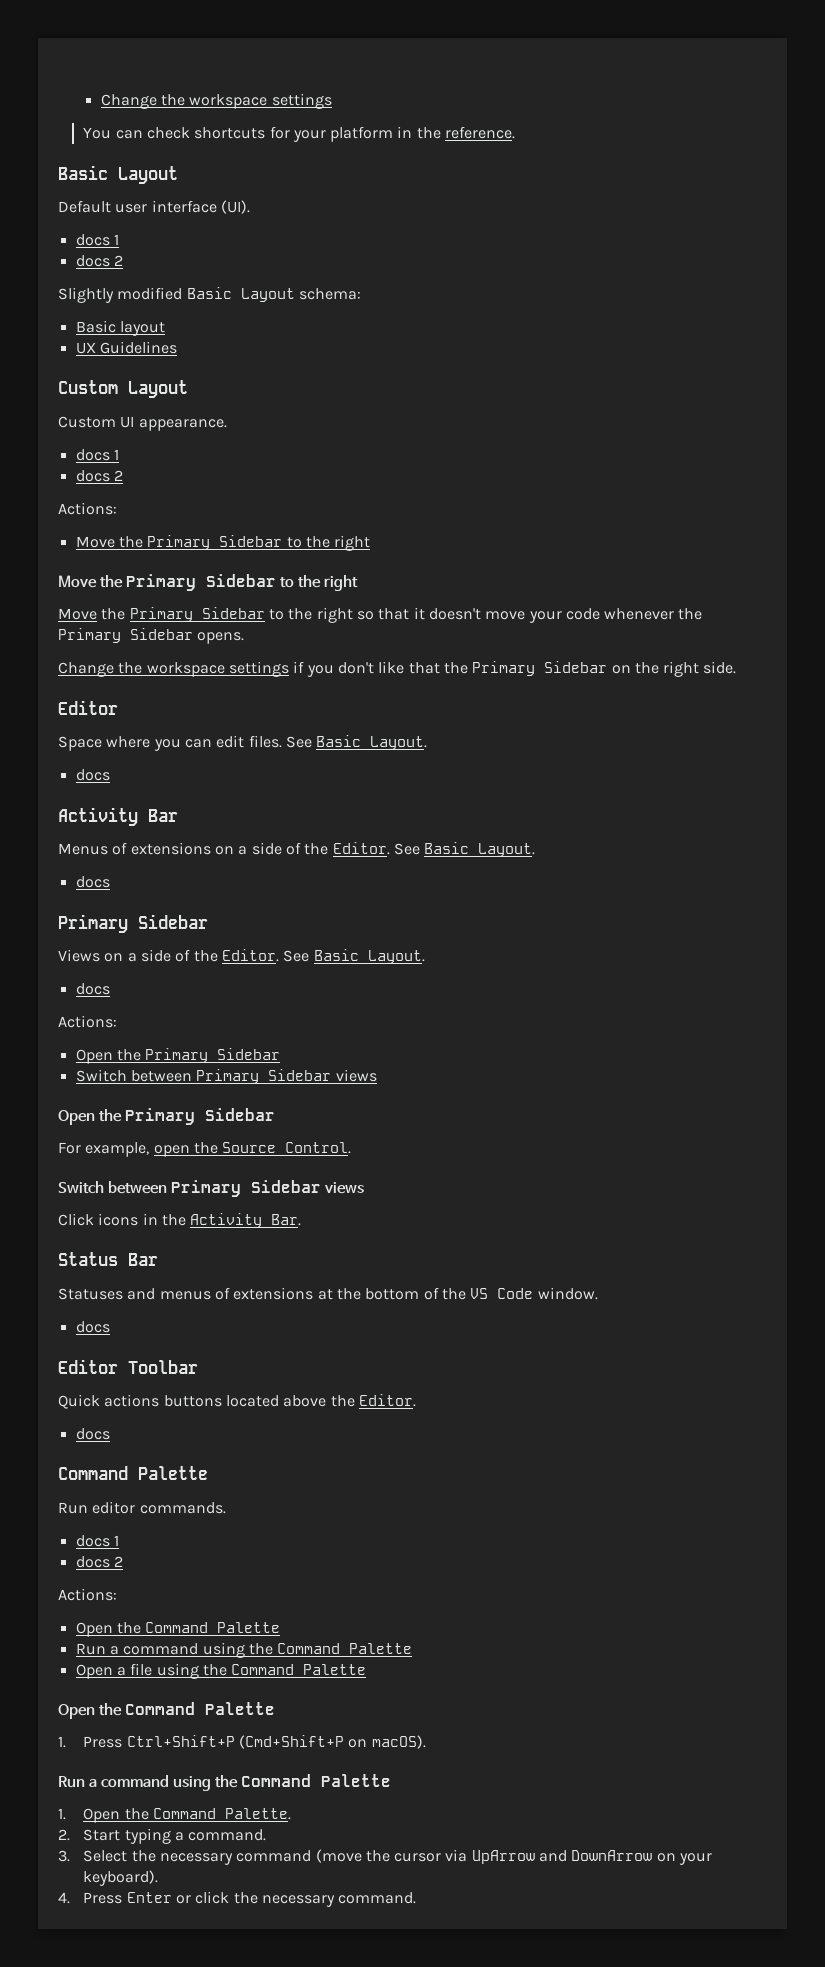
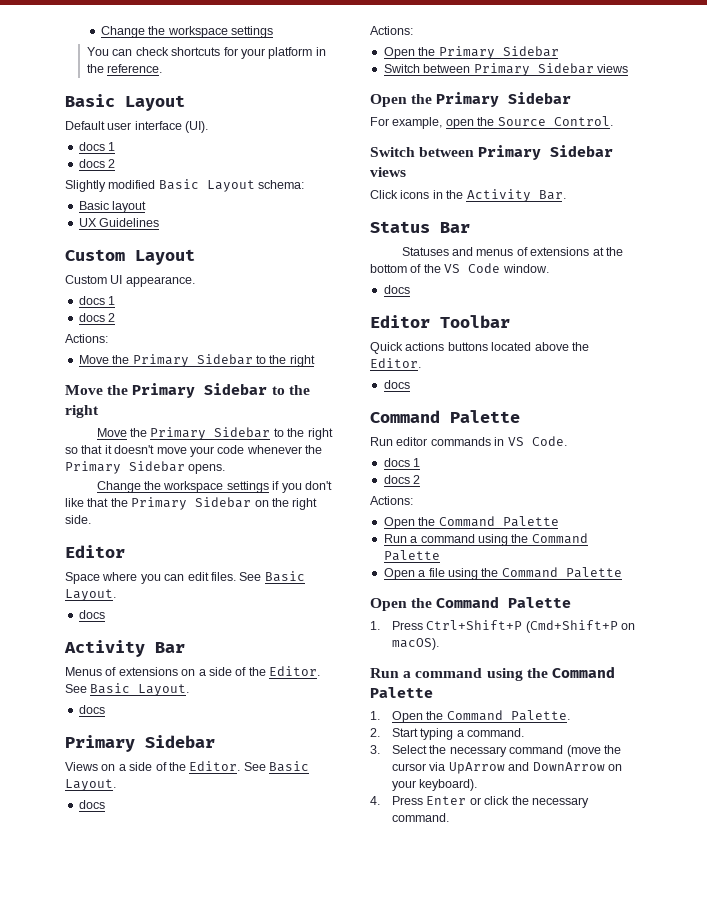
- Run editor commands.
+ Run editor commands in VS Code.

